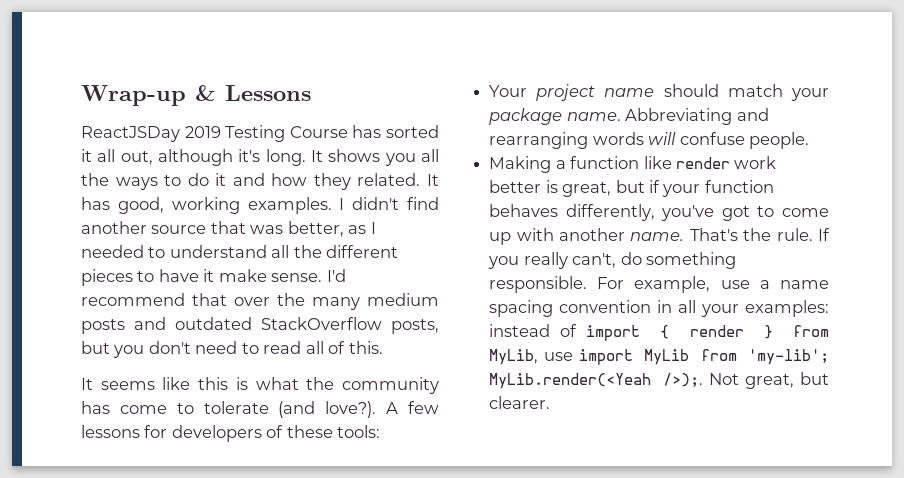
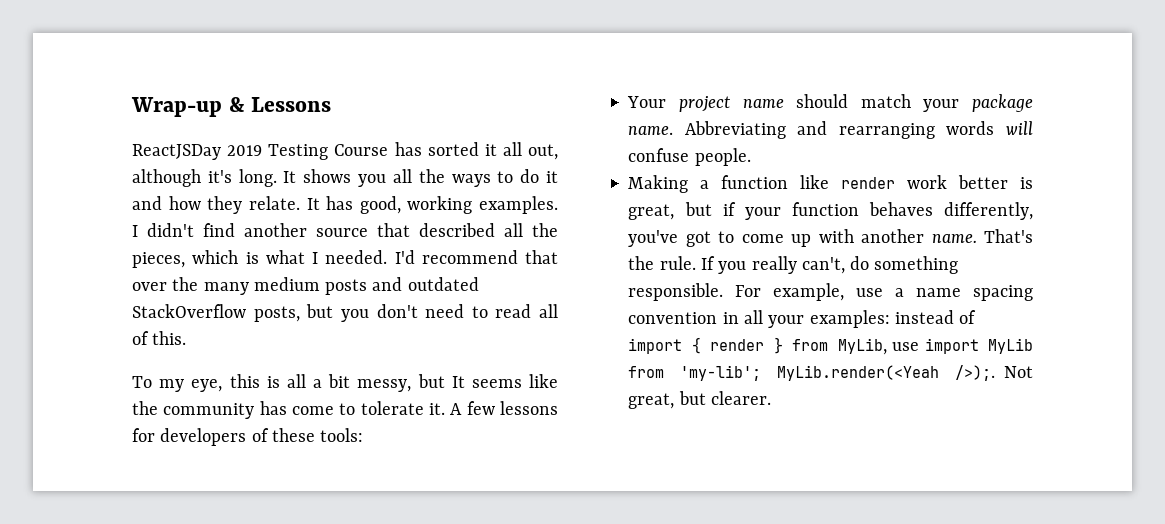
- It shows you all the ways to do it and how they related.
+ It shows you all the ways to do it and how they relate.
- I didn't find another source that was better, as I needed to understand all the different pieces to have it make sense.
+ I didn't find another source that described all the pieces, which is what I needed.
- It seems like this is what the community has come to tolerate (and love?).
+ To my eye, this is all a bit messy, but It seems like the community has come to tolerate it.

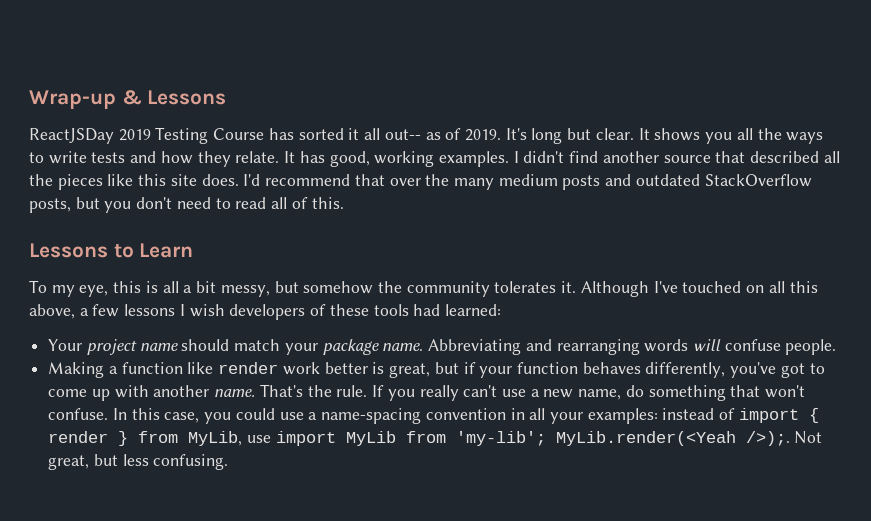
- ReactJSDay 2019 Testing Course has sorted it all out, although it's long.
+ ReactJSDay 2019 Testing Course has sorted it all out-- as of 2019. It's long but clear.
- It shows you all the ways to do it and how they relate.
+ It shows you all the ways to write tests and how they relate.
- I didn't find another source that described all the pieces, which is what I needed.
+ I didn't find another source that described all the pieces like this site does.
+ Lessons to Learn
- To my eye, this is all a bit messy, but It seems like the community has come to tolerate it. A few lessons for developers of these tools:
+ To my eye, this is all a bit messy, but somehow the community tolerates it. Although I've touched on all this above, a few lessons I wish developers of these tools had learned:
- If you really can't, do something responsible. For example, use a name spacing convention in all your examples: instead of import { render } from MyLib, use import MyLib from 'my-lib'; MyLib.render(<Yeah />);.
+ If you really can't use a new name, do something that won't confuse. In this case, you could use a name-spacing convention in all your examples: instead of import { render } from MyLib, use import MyLib from 'my-lib'; MyLib.render(<Yeah />);.
- Not great, but clearer.
+ Not great, but less confusing.

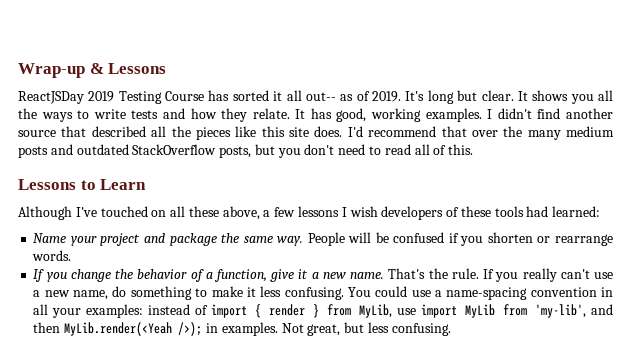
- To my eye, this is all a bit messy, but somehow the community tolerates it. Although I've touched on all this above, a few lessons I wish developers of these tools had learned:
+ Although I've touched on all these above, a few lessons I wish developers of these tools had learned:
- Your project name should match your package name. Abbreviating and rearranging words will confuse people.
- Making a function like render work better is great, but if your function behaves differently, you've got to come up with another name.
+ Name your project and package the same way. People will be confused if you shorten or rearrange words.
+ If you change the behavior of a function, give it a new name.
- If you really can't use a new name, do something that won't confuse. In this case, you could use a name-spacing convention in all your examples: instead of import { render } from MyLib, use import MyLib from 'my-lib'; MyLib.render(<Yeah />);.
+ If you really can't use a new name, do something to make it less confusing. You could use a name-spacing convention in all your examples: instead of import { render } from MyLib, use import MyLib from 'my-lib', and then MyLib.render(<Yeah />); in examples.

